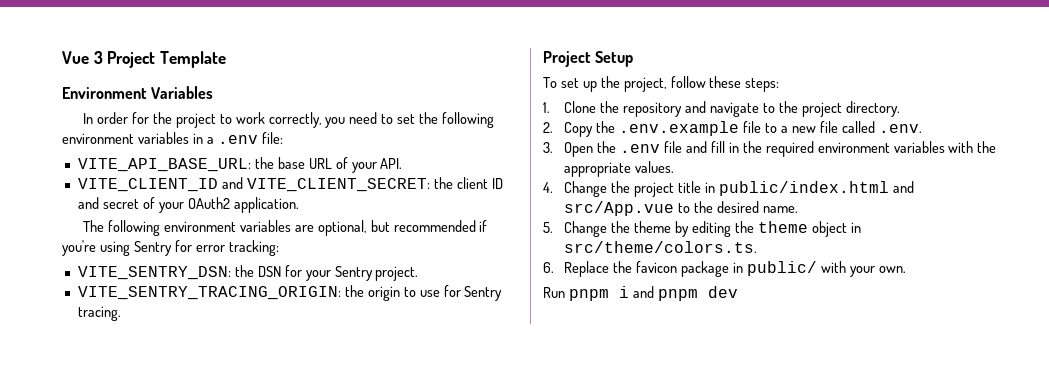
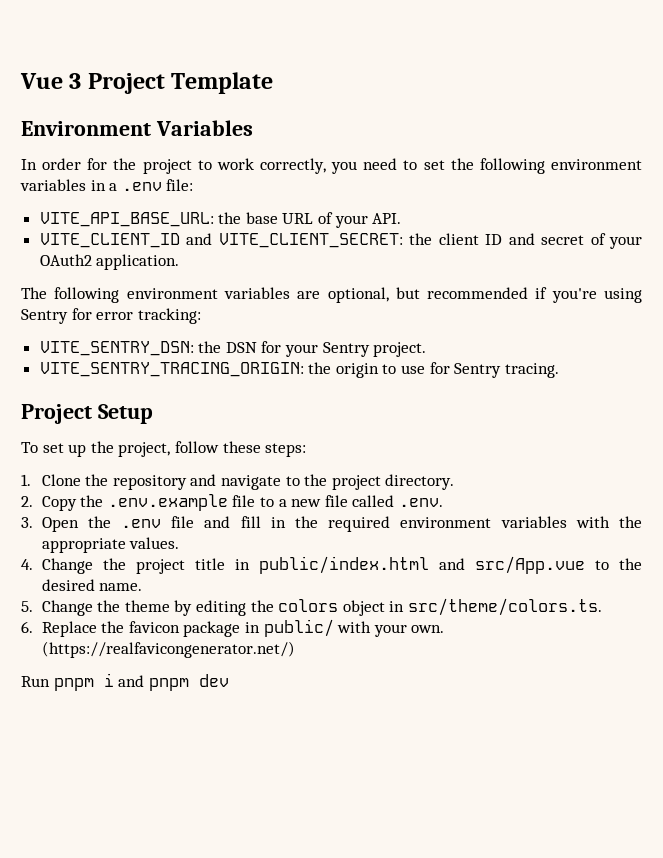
- 5. Change the theme by editing the theme object in src/theme/colors.ts.
+ 5. Change the theme by editing the colors object in src/theme/colors.ts.
+ (https://realfavicongenerator.net/)

